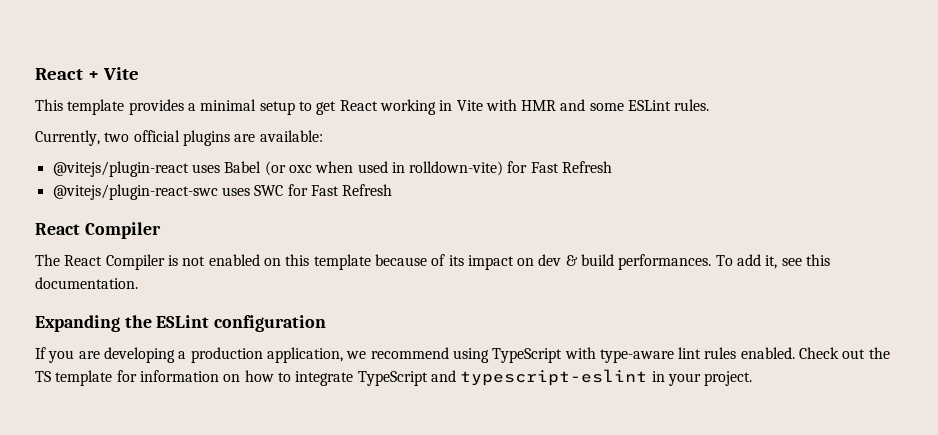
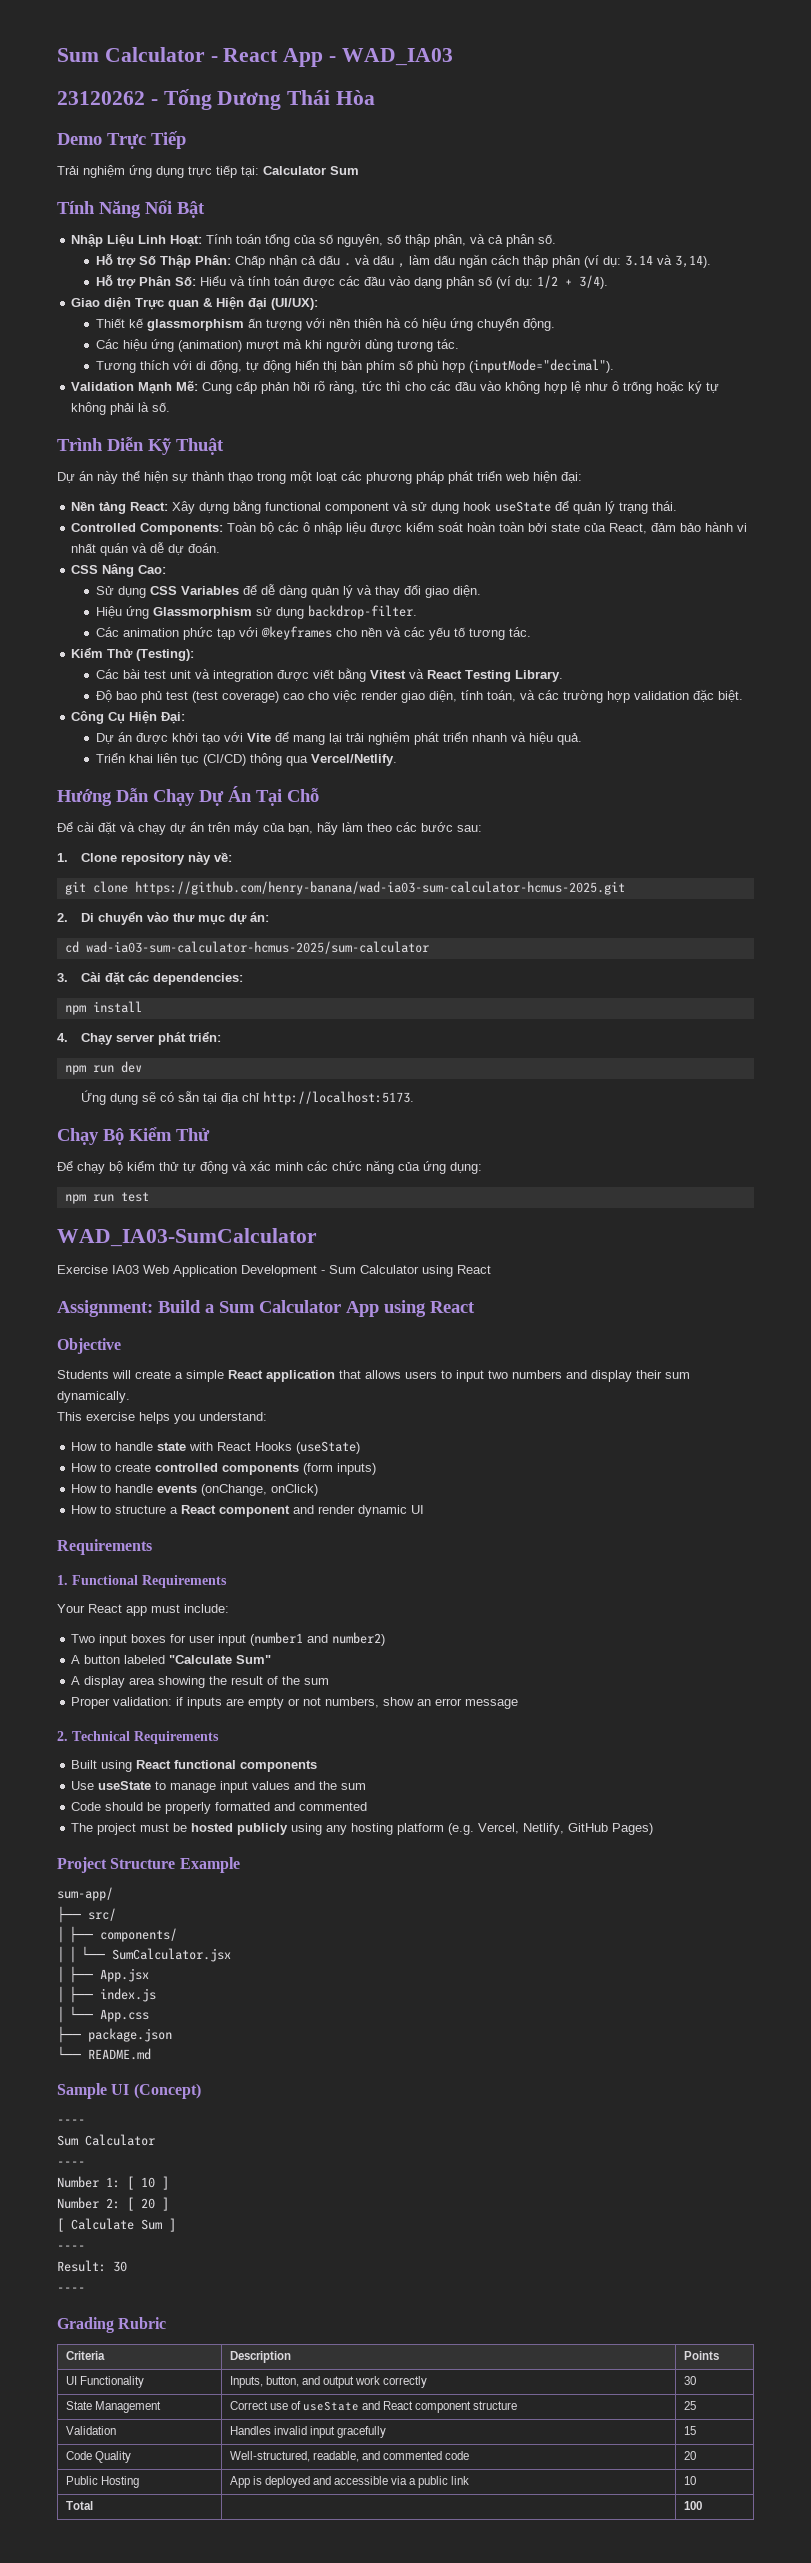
- React + Vite
- This template provides a minimal setup to get React working in Vite with HMR and some ESLint rules.
- Currently, two official plugins are available:
- @vitejs/plugin-react uses Babel (or oxc when used in rolldown-vite) for Fast Refresh
- @vitejs/plugin-react-swc uses SWC for Fast Refresh
- React Compiler
- The React Compiler is not enabled on this template because of its impact on dev & build performances. To add it, see this documentation.
- Expanding the ESLint configuration
- If you are developing a production application, we recommend using TypeScript with type-aware lint rules enabled. Check out the TS template for information on how to integrate TypeScript and typescript-eslint in your project.
+ Sum Calculator - React App - WAD_IA03
+ 23120262 - Tống Dương Thái Hòa
+ Demo Trực Tiếp
+ Trải nghiệm ứng dụng trực tiếp tại: Calculator Sum
+ Tính Năng Nổi Bật
+ Nhập Liệu Linh Hoạt: Tính toán tổng của số nguyên, số thập phân, và cả phân số.
+ Hỗ trợ Số Thập Phân: Chấp nhận cả dấu . và dấu , làm dấu ngăn cách thập phân (ví dụ: 3.14 và 3,14).
+ Hỗ trợ Phân Số: Hiểu và tính toán được các đầu vào dạng phân số (ví dụ: 1/2 + 3/4).
+ Giao diện Trực quan & Hiện đại (UI/UX):
+ Thiết kế glassmorphism ấn tượng với nền thiên hà có hiệu ứng chuyển động.
+ Các hiệu ứng (animation) mượt mà khi người dùng tương tác.
+ Tương thích với di động, tự động hiển thị bàn phím số phù hợp (inputMode="decimal").
+ Validation Mạnh Mẽ: Cung cấp phản hồi rõ ràng, tức thì cho các đầu vào không hợp lệ như ô trống hoặc ký tự không phải là số.
+ Trình Diễn Kỹ Thuật
+ Dự án này thể hiện sự thành thạo trong một loạt các phương pháp phát triển web hiện đại:
+ Nền tảng React: Xây dựng bằng functional component và sử dụng hook useState để quản lý trạng thái.
+ Controlled Components: Toàn bộ các ô nhập liệu được kiểm soát hoàn toàn bởi state của React, đảm bảo hành vi nhất quán và dễ dự đoán.
+ CSS Nâng Cao:
+ Sử dụng CSS Variables để dễ dàng quản lý và thay đổi giao diện.
+ Hiệu ứng Glassmorphism sử dụng backdrop-filter.
+ Các animation phức tạp với @keyframes cho nền và các yếu tố tương tác.
+ Kiểm Thử (Testing):
+ Các bài test unit và integration được viết bằng Vitest và React Testing Library.
+ Độ bao phủ test (test coverage) cao cho việc render giao diện, tính toán, và các trường hợp validation đặc biệt.
+ Công Cụ Hiện Đại:
+ Dự án được khởi tạo với Vite để mang lại trải nghiệm phát triển nhanh và hiệu quả.
+ Triển khai liên tục (CI/CD) thông qua Vercel/Netlify.
+ Hướng Dẫn Chạy Dự Án Tại Chỗ
+ Để cài đặt và chạy dự án trên máy của bạn, hãy làm theo các bước sau:
+ 1. Clone repository này về:
+ git clone https://github.com/henry-banana/wad-ia03-sum-calculator-hcmus-2025.git
+ 2. Di chuyển vào thư mục dự án:
+ cd wad-ia03-sum-calculator-hcmus-2025/sum-calculator
+ 3. Cài đặt các dependencies:
+ npm install
+ 4. Chạy server phát triển:
+ npm run dev
+ Ứng dụng sẽ có sẵn tại địa chỉ http://localhost:5173.
+ Chạy Bộ Kiểm Thử
+ Để chạy bộ kiểm thử tự động và xác minh các chức năng của ứng dụng:
+ npm run test
+ WAD_IA03-SumCalculator
+ Exercise IA03 Web Application Development - Sum Calculator using React
+ Assignment: Build a Sum Calculator App using React
+ Objective
+ Students will create a simple React application that allows users to input two numbers and display their sum dynamically.
+ This exercise helps you understand:
+ How to handle state with React Hooks (useState)
+ How to create controlled components (form inputs)
+ How to handle events (onChange, onClick)
+ How to structure a React component and render dynamic UI
+ Requirements
+ 1. Functional Requirements
+ Your React app must include:
+ Two input boxes for user input (number1 and number2)
+ A button labeled "Calculate Sum"
+ A display area showing the result of the sum
+ Proper validation: if inputs are empty or not numbers, show an error message
+ 2. Technical Requirements
+ Built using React functional components
+ Use useState to manage input values and the sum
+ Code should be properly formatted and commented
+ The project must be hosted publicly using any hosting platform (e.g. Vercel, Netlify, GitHub Pages)
+ Project Structure Example
+ sum-app/
+ ├── src/
+ │ ├── components/
+ │ │ └── SumCalculator.jsx
+ │ ├── App.jsx
+ │ ├── index.js
+ │ └── App.css
+ ├── package.json
+ └── README.md
+ Sample UI (Concept)
+ ----
+ Sum Calculator
+ ----
+ Number 1: [ 10 ]
+ Number 2: [ 20 ]
+ [ Calculate Sum ]
+ ----
+ Result: 30
+ ----
+ Grading Rubric
+ Criteria | Description | Points
+ UI Functionality | Inputs, button, and output work correctly | 30
+ State Management | Correct use of useState and React component structure | 25
+ Validation | Handles invalid input gracefully | 15
+ Code Quality | Well-structured, readable, and commented code | 20
+ Public Hosting | App is deployed and accessible via a public link | 10
+ Total | | 100

